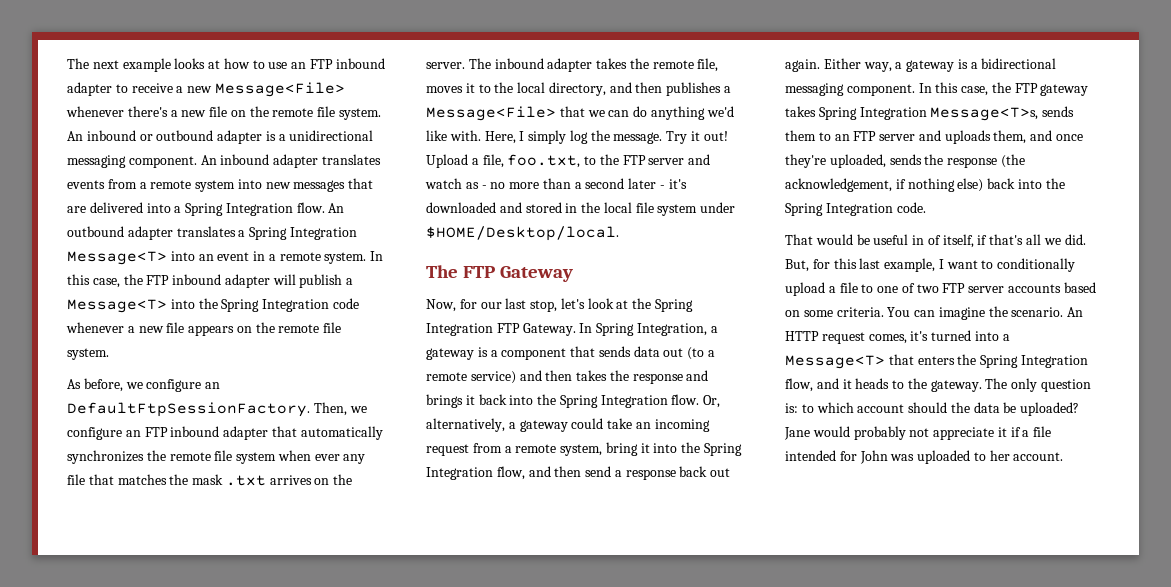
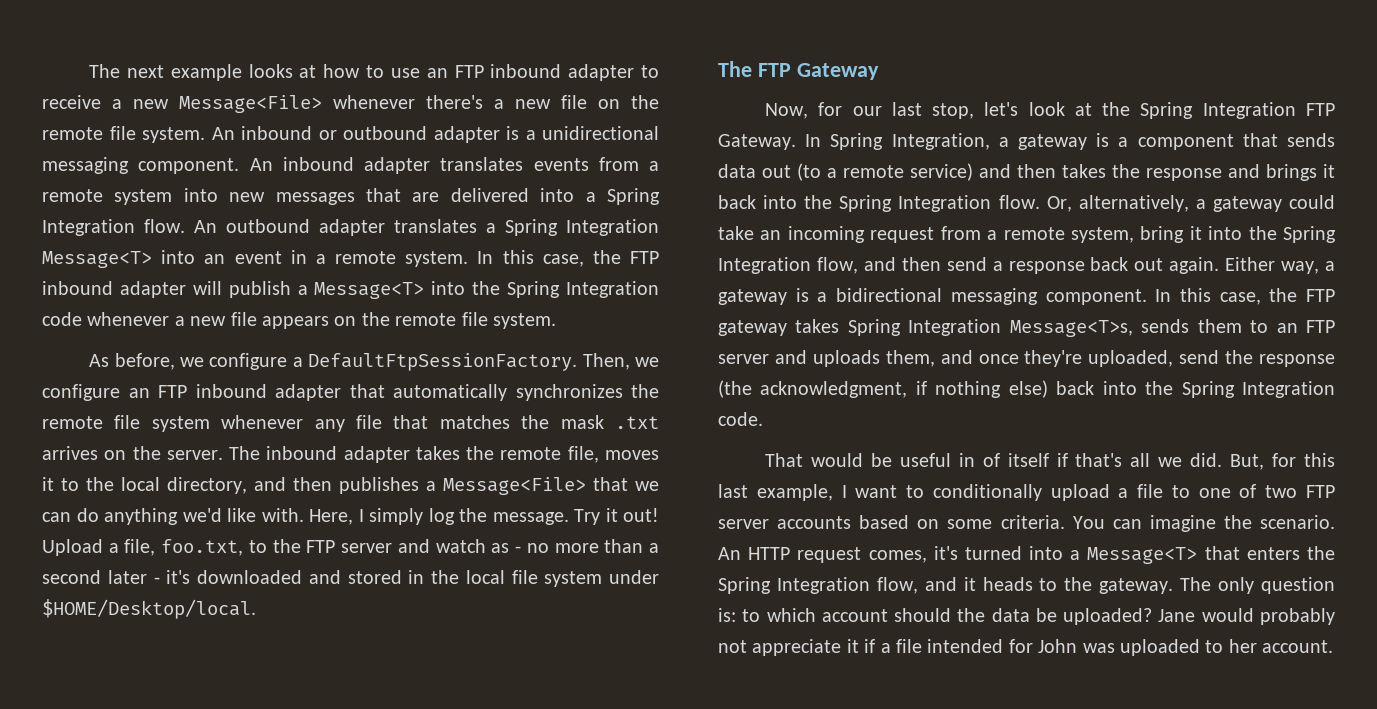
- As before, we configure an DefaultFtpSessionFactory.
+ As before, we configure a DefaultFtpSessionFactory.
- Then, we configure an FTP inbound adapter that automatically synchronizes the remote file system when ever any file that matches the mask .txt arrives on the server.
+ Then, we configure an FTP inbound adapter that automatically synchronizes the remote file system whenever any file that matches the mask .txt arrives on the server.
- In this case, the FTP gateway takes Spring Integration Message<T>s, sends them to an FTP server and uploads them, and once they're uploaded, sends the response (the acknowledgement, if nothing else) back into the Spring Integration code.
+ In this case, the FTP gateway takes Spring Integration Message<T>s, sends them to an FTP server and uploads them, and once they're uploaded, send the response (the acknowledgment, if nothing else) back into the Spring Integration code.
- That would be useful in of itself, if that's all we did.
+ That would be useful in of itself if that's all we did.

